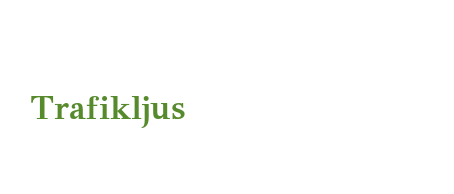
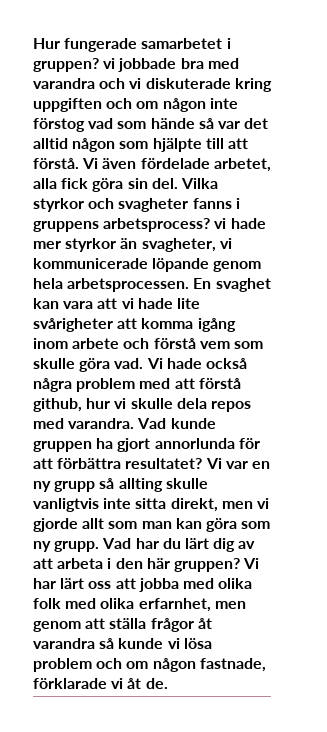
- Trafikljus
+ Hur fungerade samarbetet i gruppen? vi jobbade bra med varandra och vi diskuterade kring uppgiften och om någon inte förstog vad som hände så var det alltid någon som hjälpte till att förstå. Vi även fördelade arbetet, alla fick göra sin del. Vilka styrkor och svagheter fanns i gruppens arbetsprocess? vi hade mer styrkor än svagheter, vi kommunicerade löpande genom hela arbetsprocessen. En svaghet kan vara att vi hade lite svårigheter att komma igång inom arbete och förstå vem som skulle göra vad. Vi hade också några problem med att förstå github, hur vi skulle dela repos med varandra. Vad kunde gruppen ha gjort annorlunda för att förbättra resultatet? Vi var en ny grupp så allting skulle vanligtvis inte sitta direkt, men vi gjorde allt som man kan göra som ny grupp. Vad har du lärt dig av att arbeta i den här gruppen? Vi har lärt oss att jobba med olika folk med olika erfarnhet, men genom att ställa frågor åt varandra så kunde vi lösa problem och om någon fastnade, förklarade vi åt de.

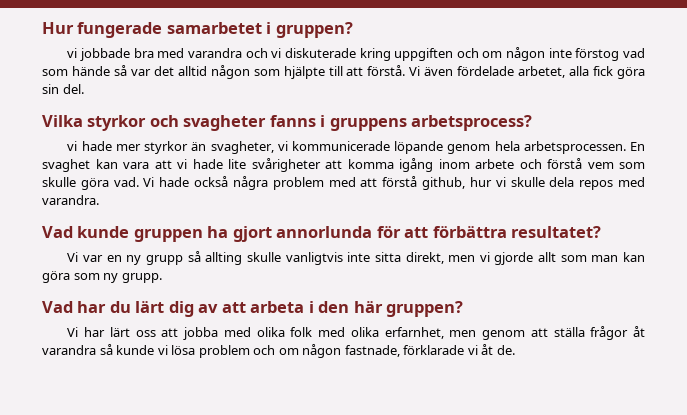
- Hur fungerade samarbetet i gruppen? vi jobbade bra med varandra och vi diskuterade kring uppgiften och om någon inte förstog vad som hände så var det alltid någon som hjälpte till att förstå.
+ Hur fungerade samarbetet i gruppen?
+ vi jobbade bra med varandra och vi diskuterade kring uppgiften och om någon inte förstog vad som hände så var det alltid någon som hjälpte till att förstå.
- Vi även fördelade arbetet, alla fick göra sin del. Vilka styrkor och svagheter fanns i gruppens arbetsprocess? vi hade mer styrkor än svagheter, vi kommunicerade löpande genom hela arbetsprocessen.
+ Vi även fördelade arbetet, alla fick göra sin del.
+ Vilka styrkor och svagheter fanns i gruppens arbetsprocess?
+ vi hade mer styrkor än svagheter, vi kommunicerade löpande genom hela arbetsprocessen.
- Vi hade också några problem med att förstå github, hur vi skulle dela repos med varandra. Vad kunde gruppen ha gjort annorlunda för att förbättra resultatet? Vi var en ny grupp så allting skulle vanligtvis inte sitta direkt, men vi gjorde allt som man kan göra som ny grupp. Vad har du lärt dig av att arbeta i den här gruppen? Vi har lärt oss att jobba med olika folk med olika erfarnhet, men genom att ställa frågor åt varandra så kunde vi lösa problem och om någon fastnade, förklarade vi åt de.
+ Vi hade också några problem med att förstå github, hur vi skulle dela repos med varandra.
+ Vad kunde gruppen ha gjort annorlunda för att förbättra resultatet?
+ Vi var en ny grupp så allting skulle vanligtvis inte sitta direkt, men vi gjorde allt som man kan göra som ny grupp.
+ Vad har du lärt dig av att arbeta i den här gruppen?
+ Vi har lärt oss att jobba med olika folk med olika erfarnhet, men genom att ställa frågor åt varandra så kunde vi lösa problem och om någon fastnade, förklarade vi åt de.

